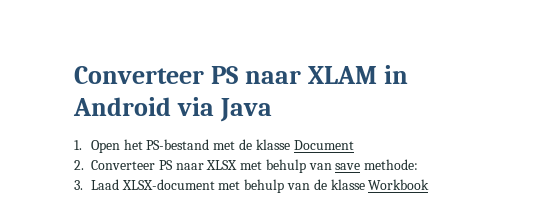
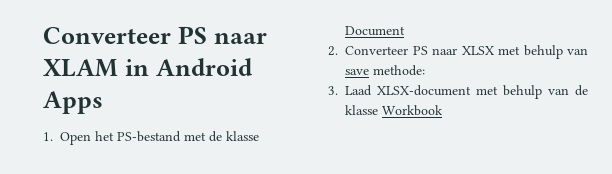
- Converteer PS naar XLAM in Android via Java
+ Converteer PS naar XLAM in Android Apps

